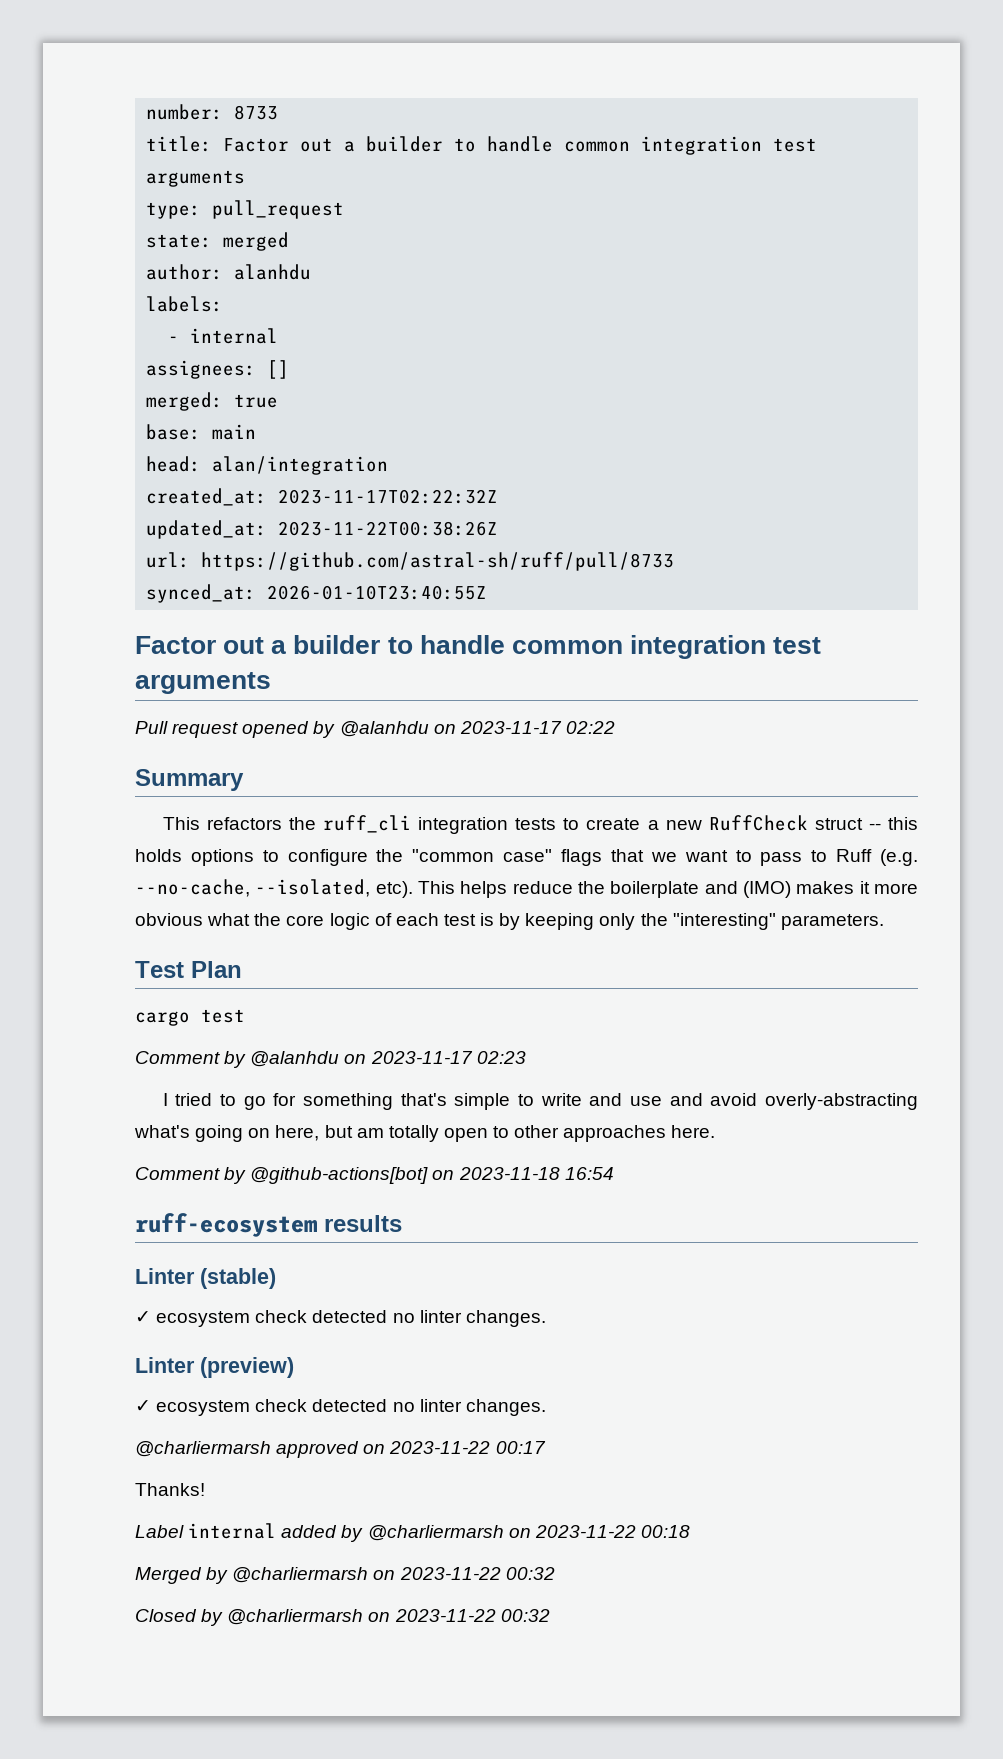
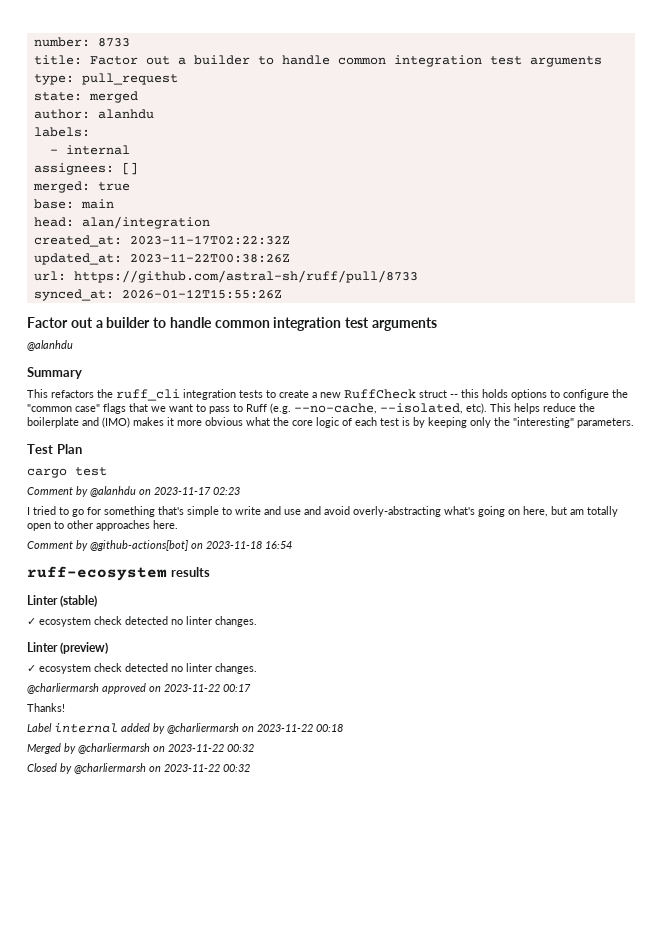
- synced_at: 2026-01-10T23:40:55Z
+ synced_at: 2026-01-12T15:55:26Z
  Factor out a builder to handle common integration test arguments
- Pull request opened by @alanhdu on 2023-11-17 02:22
+ @alanhdu

